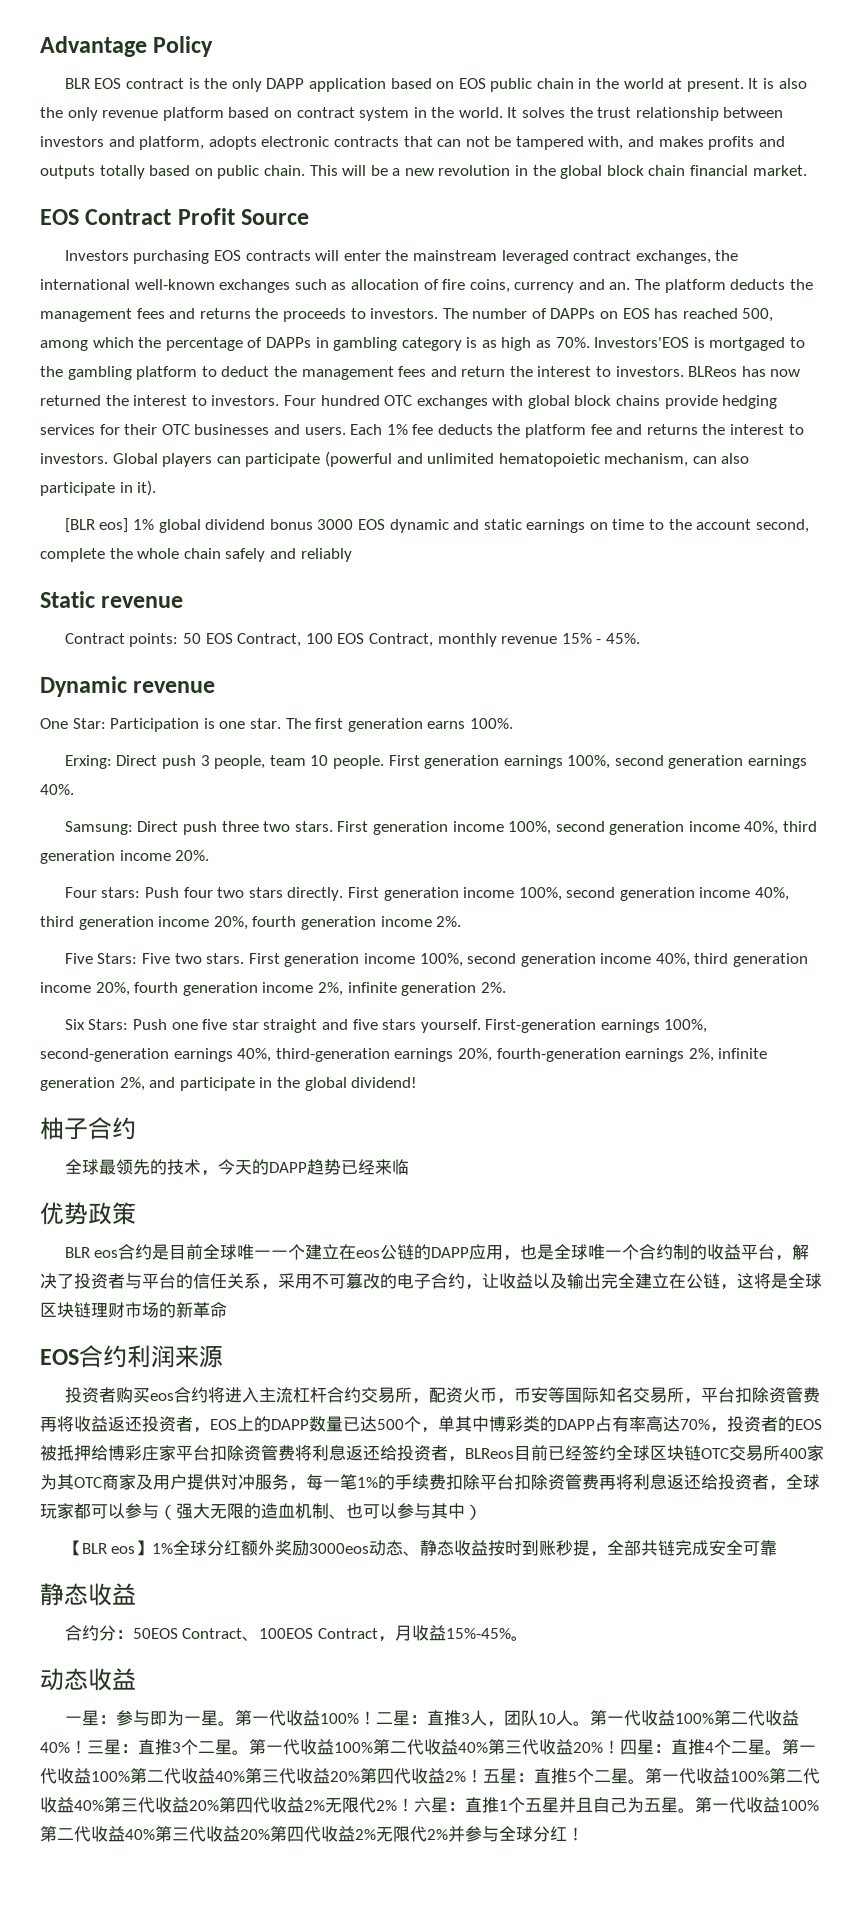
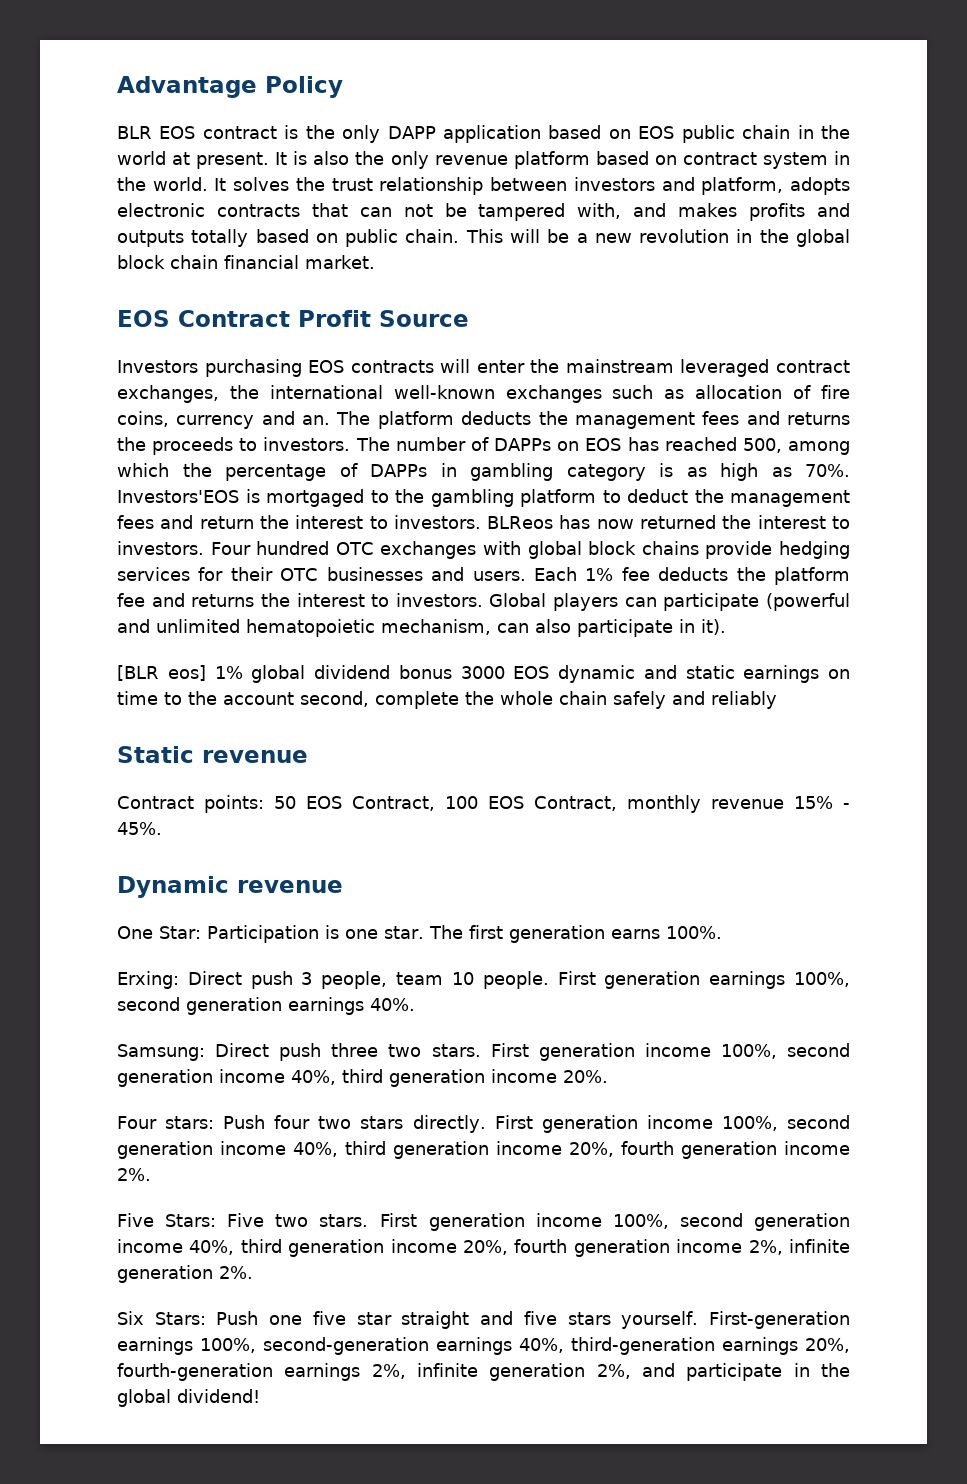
- 柚子合约
- 全球最领先的技术，今天的DAPP趋势已经来临
- 优势政策
- BLR eos合约是目前全球唯一一个建立在eos公链的DAPP应用，也是全球唯一个合约制的收益平台，解决了投资者与平台的信任关系，采用不可篡改的电子合约，让收益以及输出完全建立在公链，这将是全球区块链理财市场的新革命
- EOS合约利润来源
- 投资者购买eos合约将进入主流杠杆合约交易所，配资火币，币安等国际知名交易所，平台扣除资管费再将收益返还投资者，EOS上的DAPP数量已达500个，单其中博彩类的DAPP占有率高达70%，投资者的EOS被抵押给博彩庄家平台扣除资管费将利息返还给投资者，BLReos目前已经签约全球区块链OTC交易所400家为其OTC商家及用户提供对冲服务，每一笔1%的手续费扣除平台扣除资管费再将利息返还给投资者，全球玩家都可以参与（强大无限的造血机制、也可以参与其中）
- 【BLR eos】1%全球分红额外奖励3000eos动态、静态收益按时到账秒提，全部共链完成安全可靠
- 静态收益
- 合约分：50EOS Contract、100EOS Contract，月收益15%-45%。
- 动态收益
- 一星：参与即为一星。第一代收益100%！二星：直推3人，团队10人。第一代收益100%第二代收益40%！三星：直推3个二星。第一代收益100%第二代收益40%第三代收益20%！四星：直推4个二星。第一代收益100%第二代收益40%第三代收益20%第四代收益2%！五星：直推5个二星。第一代收益100%第二代收益40%第三代收益20%第四代收益2%无限代2%！六星：直推1个五星并且自己为五星。第一代收益100%第二代收益40%第三代收益20%第四代收益2%无限代2%并参与全球分红！

